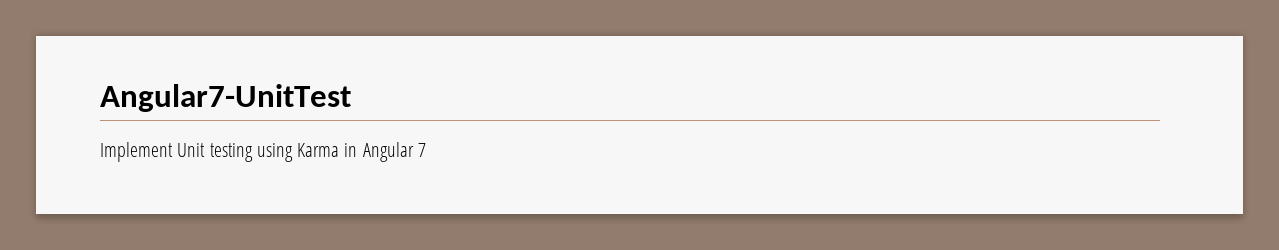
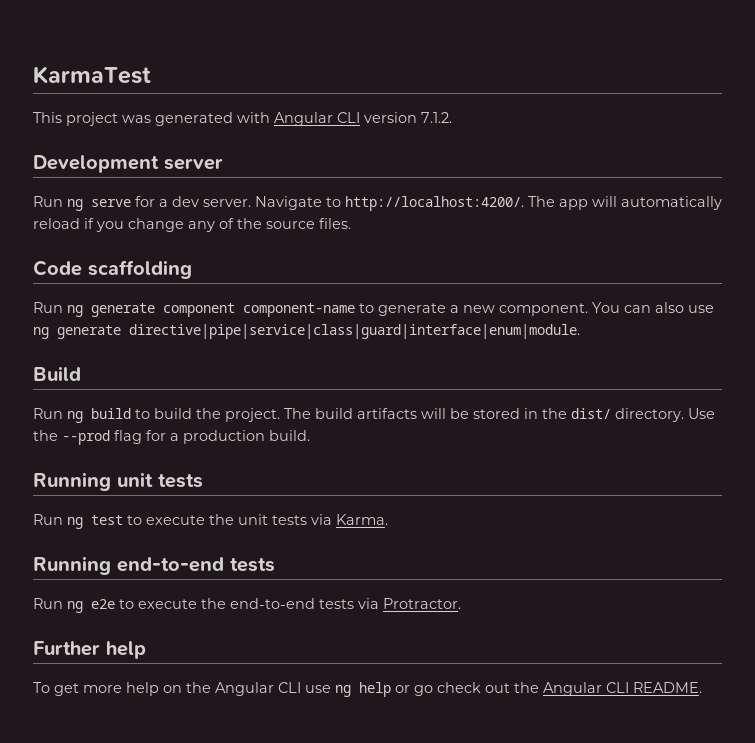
- Angular7-UnitTest
- Implement Unit testing using Karma in Angular 7
+ KarmaTest
+ This project was generated with Angular CLI version 7.1.2.
+ Development server
+ Run ng serve for a dev server. Navigate to http://localhost:4200/. The app will automatically reload if you change any of the source files.
+ Code scaffolding
+ Run ng generate component component-name to generate a new component. You can also use ng generate directive|pipe|service|class|guard|interface|enum|module.
+ Build
+ Run ng build to build the project. The build artifacts will be stored in the dist/ directory. Use the --prod flag for a production build.
+ Running unit tests
+ Run ng test to execute the unit tests via Karma.
+ Running end-to-end tests
+ Run ng e2e to execute the end-to-end tests via Protractor.
+ Further help
+ To get more help on the Angular CLI use ng help or go check out the Angular CLI README.

